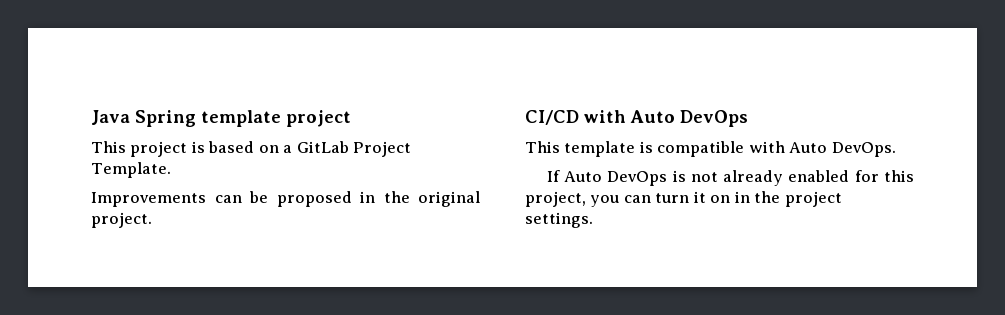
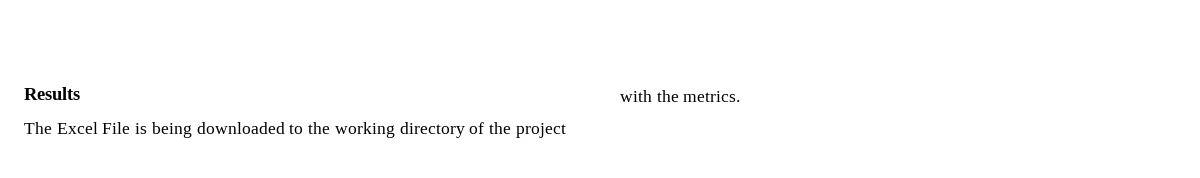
- Java Spring template project
- This project is based on a GitLab Project Template.
- Improvements can be proposed in the original project.
- CI/CD with Auto DevOps
- This template is compatible with Auto DevOps.
- If Auto DevOps is not already enabled for this project, you can turn it on in the project settings.
+ Results
+ The Excel File is being downloaded to the working directory of the project with the metrics.

